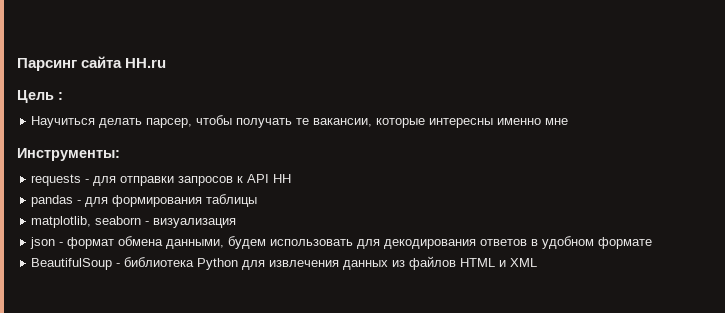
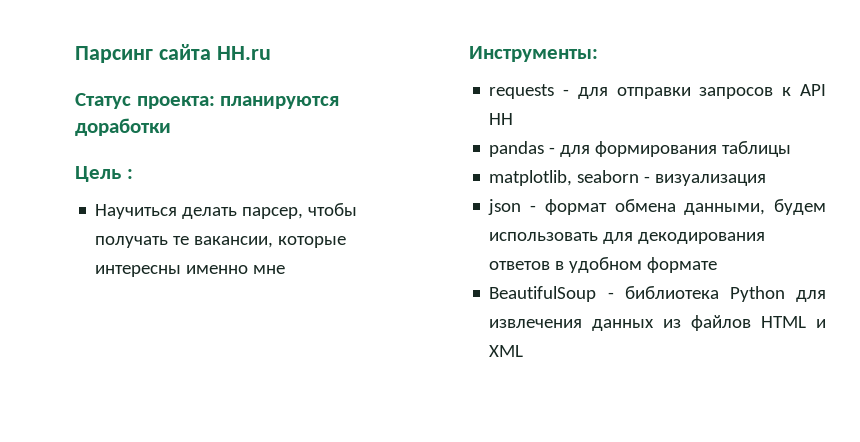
+ Cтатус проекта: планируются доработки

